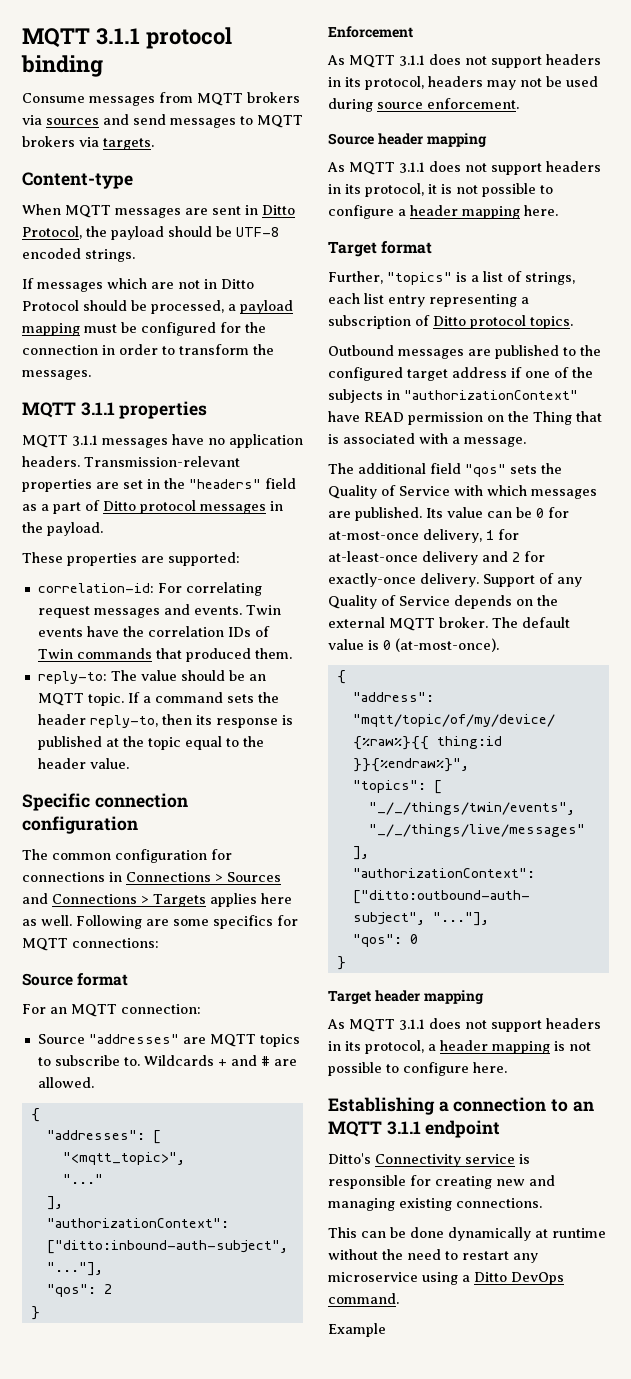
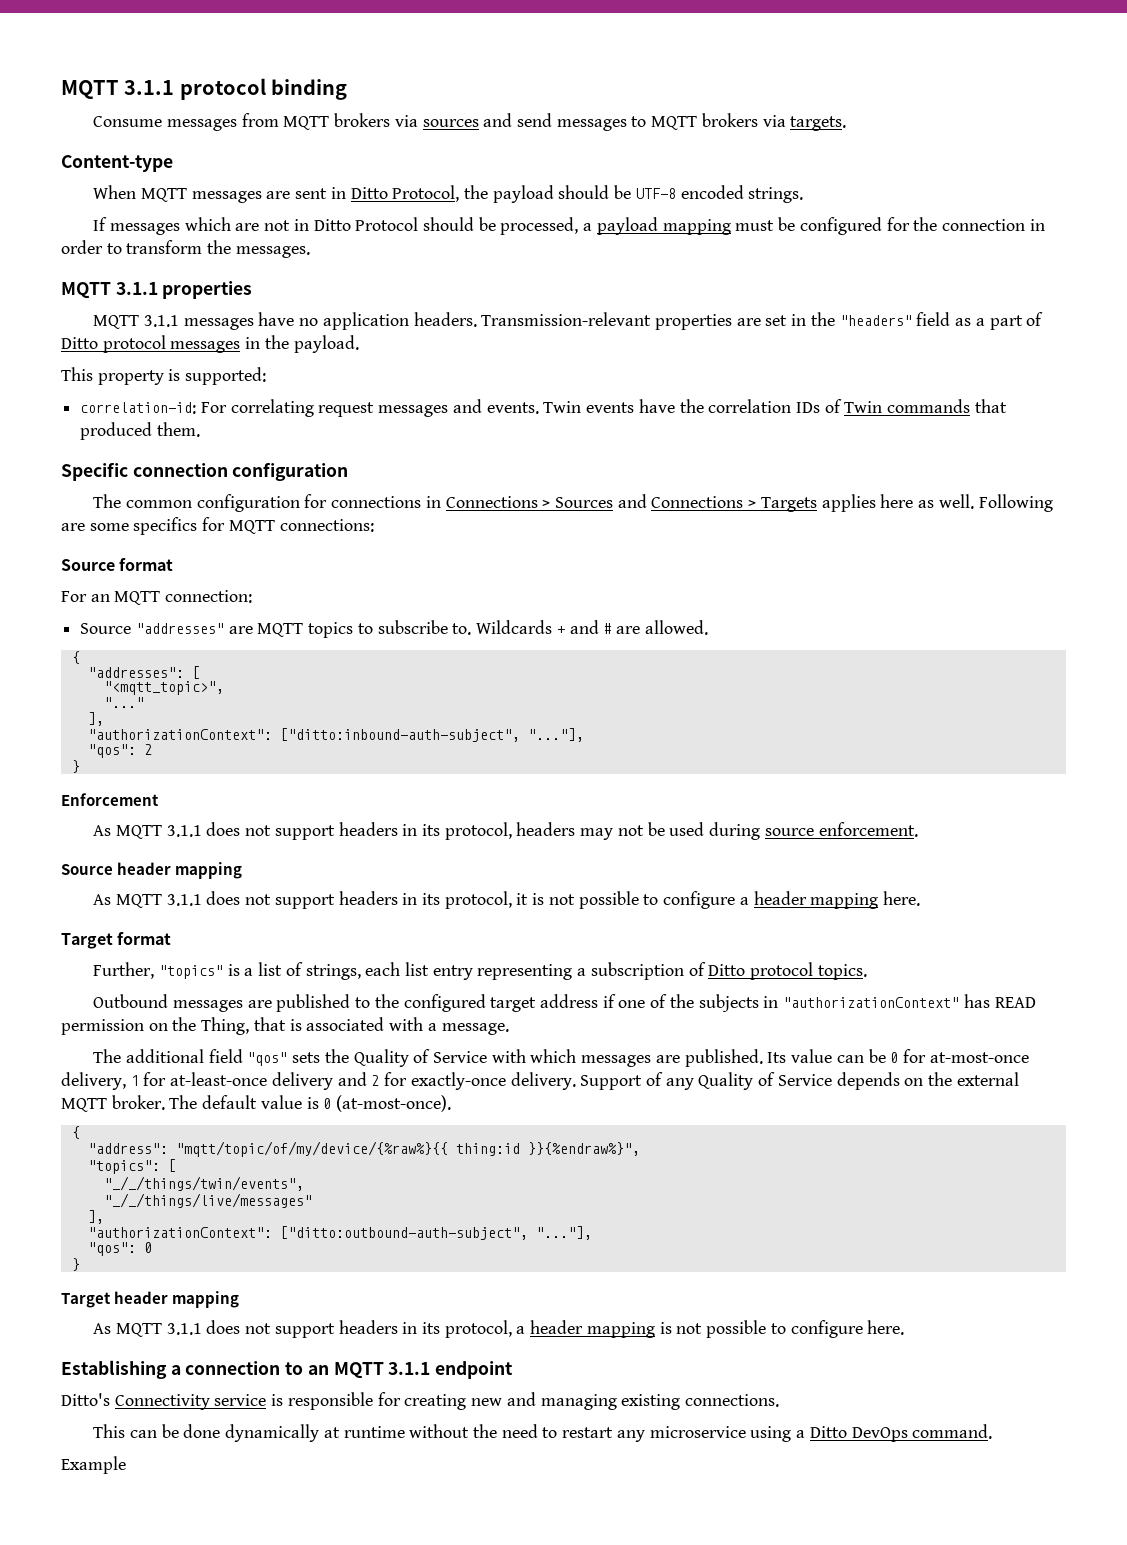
- These properties are supported:
+ This property is supported:
- reply-to: The value should be an MQTT topic. If a command sets the header reply-to, then its response is published at the topic equal to the header value.
- Outbound messages are published to the configured target address if one of the subjects in "authorizationContext" have READ permission on the Thing that is associated with a message.
+ Outbound messages are published to the configured target address if one of the subjects in "authorizationContext" has READ permission on the Thing, that is associated with a message.

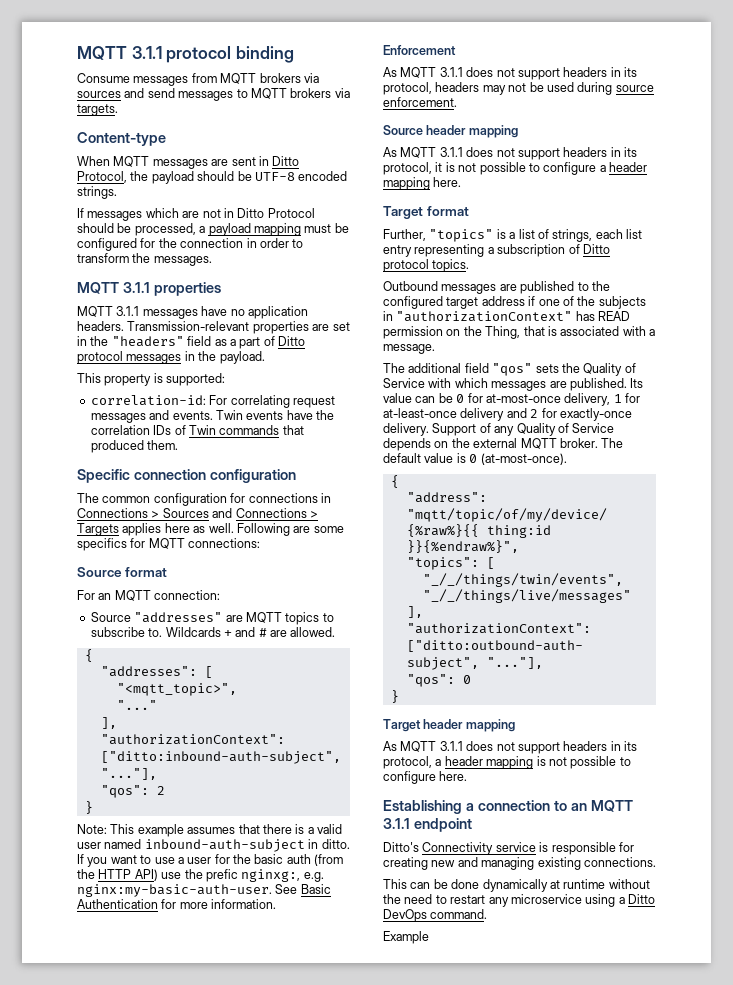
+ Note: This example assumes that there is a valid user named inbound-auth-subject in ditto. If you want to use a user for the basic auth (from the HTTP API) use the prefic nginxg:, e.g. nginx:my-basic-auth-user. See Basic Authentication for more information.

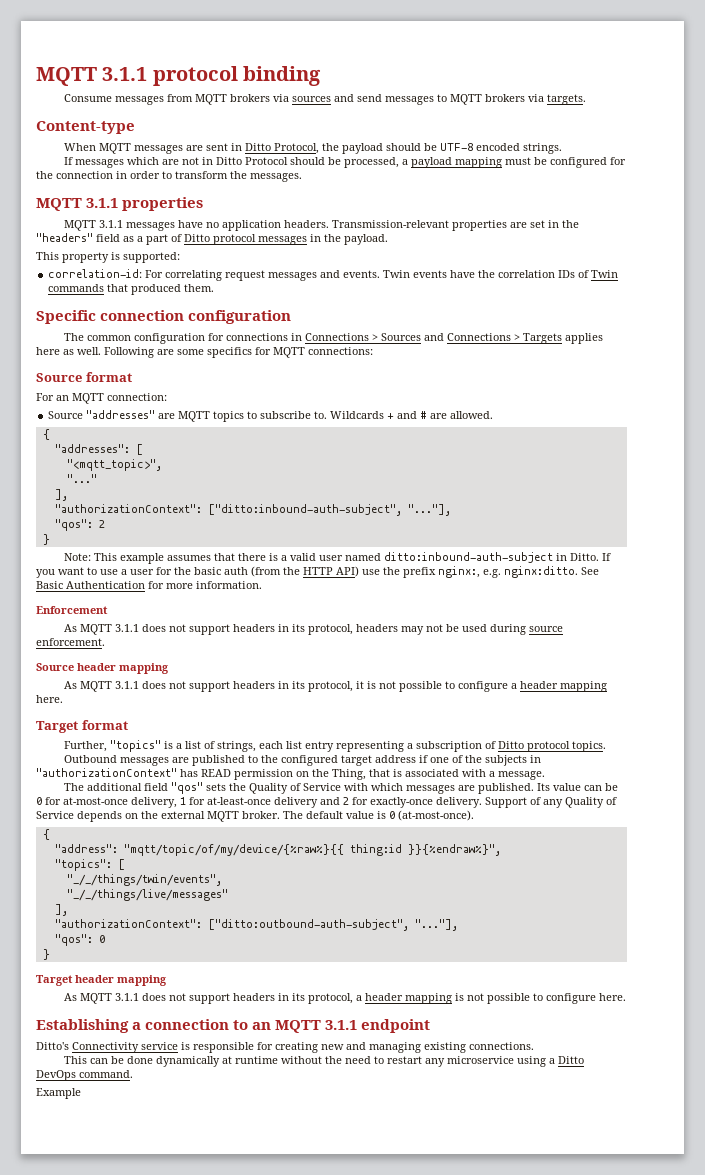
- Note: This example assumes that there is a valid user named inbound-auth-subject in ditto.
+ Note: This example assumes that there is a valid user named ditto:inbound-auth-subject in Ditto.
- If you want to use a user for the basic auth (from the HTTP API) use the prefic nginxg:, e.g. nginx:my-basic-auth-user.
+ If you want to use a user for the basic auth (from the HTTP API) use the prefix nginx:, e.g. nginx:ditto.

